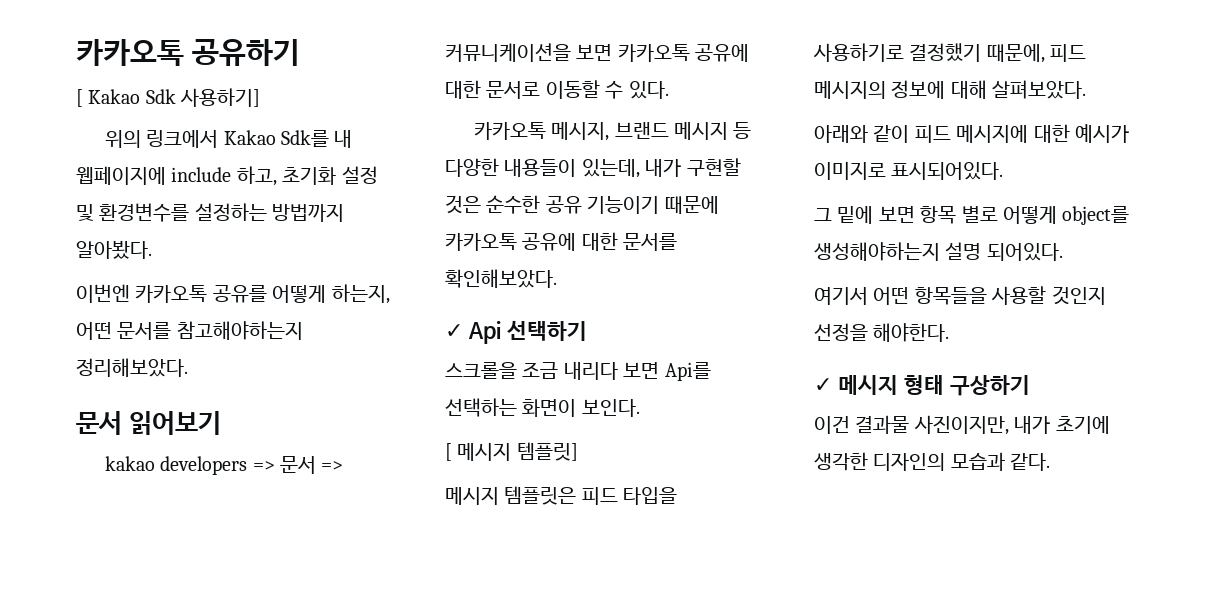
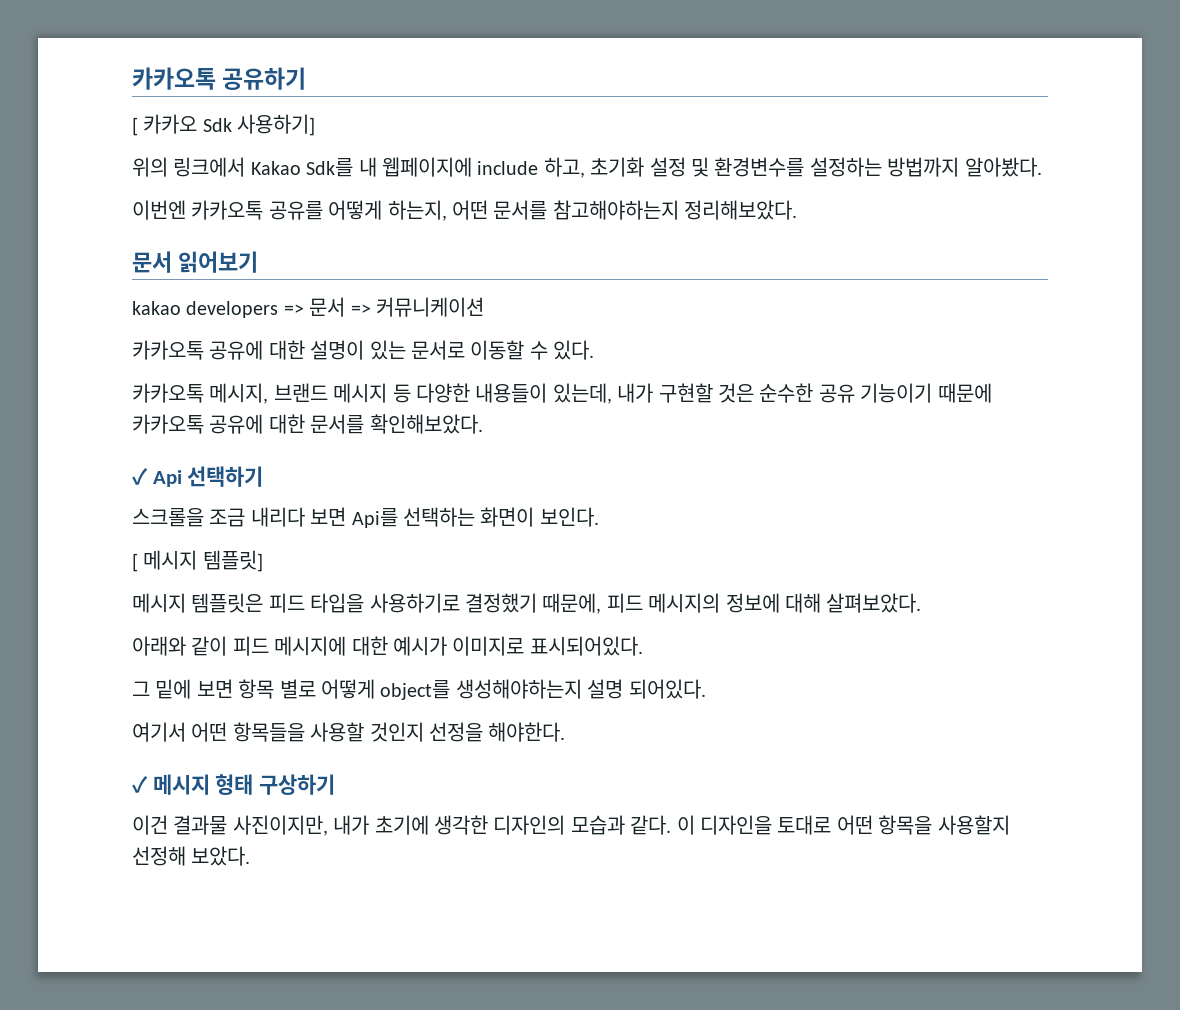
- [ Kakao Sdk 사용하기]
+ [ 카카오 Sdk 사용하기]
- kakao developers => 문서 => 커뮤니케이션을 보면 카카오톡 공유에 대한 문서로 이동할 수 있다.
+ kakao developers => 문서 => 커뮤니케이션
+ 카카오톡 공유에 대한 설명이 있는 문서로 이동할 수 있다.
+ 이 디자인을 토대로 어떤 항목을 사용할지 선정해 보았다.

